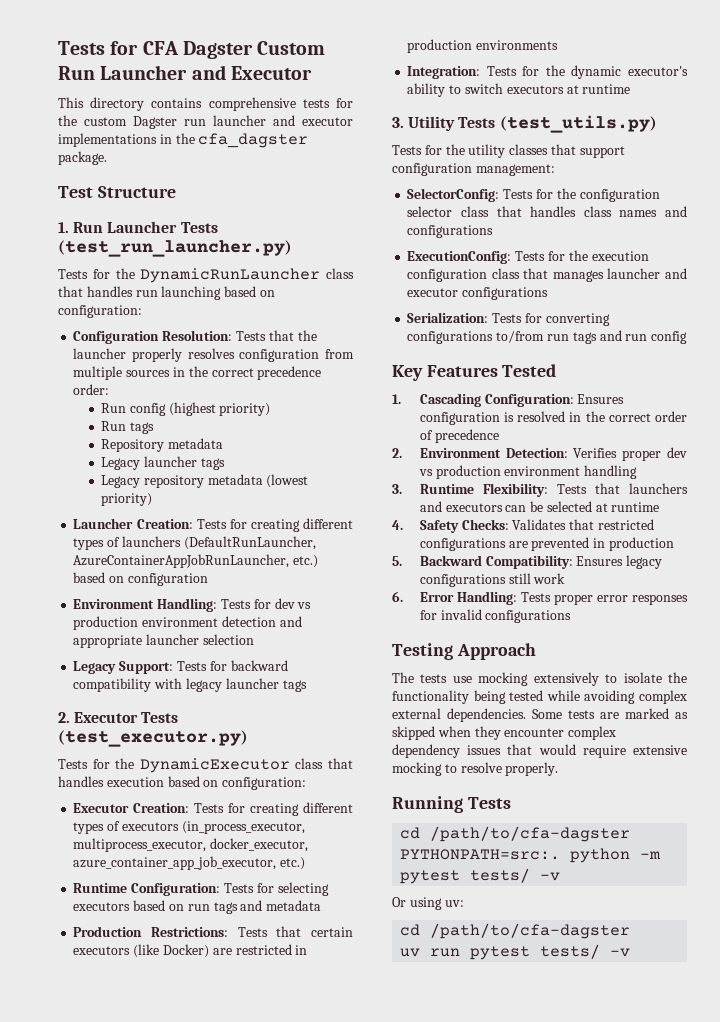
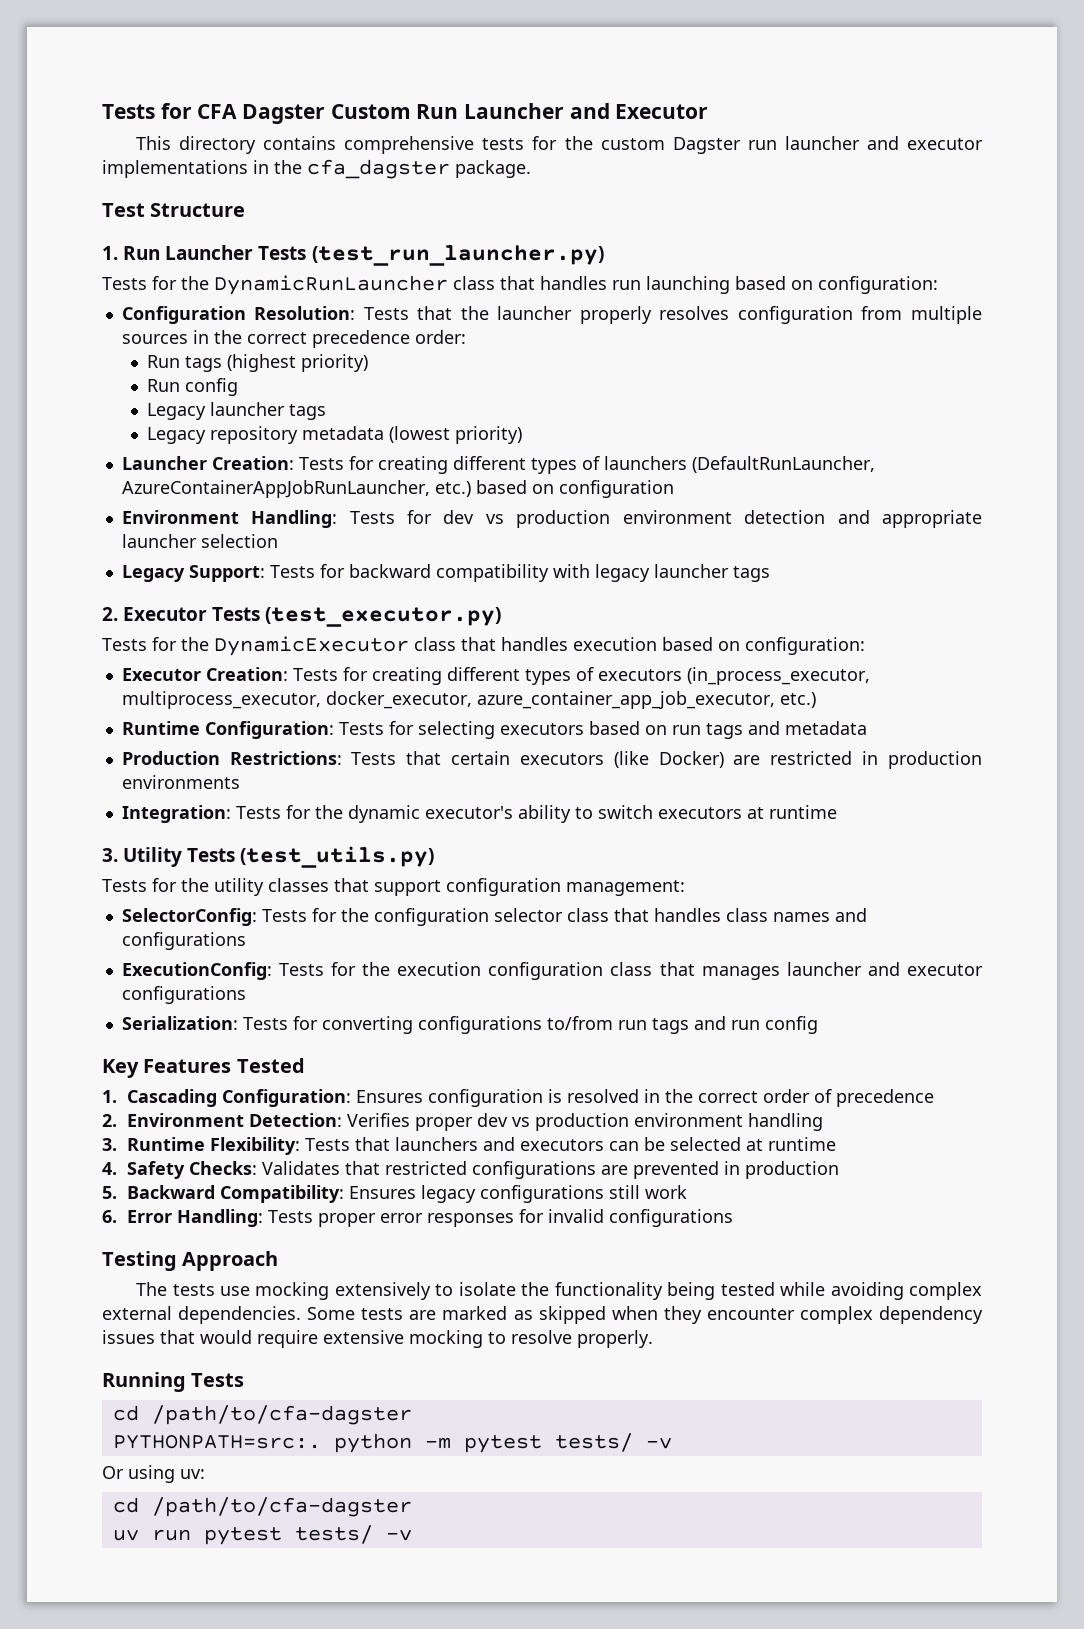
- Run config (highest priority)
+ Run tags (highest priority)
- Run tags
- Repository metadata
+ Run config

